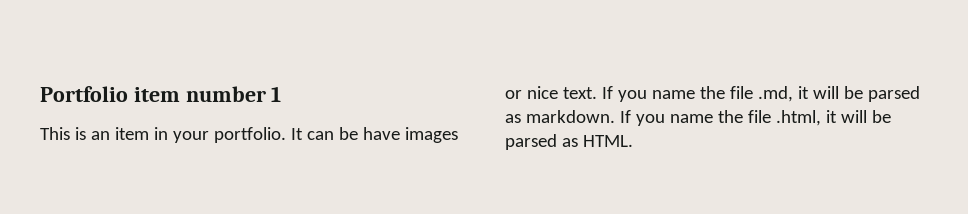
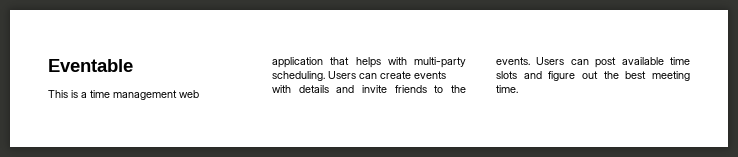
- Portfolio item number 1
- This is an item in your portfolio. It can be have images or nice text. If you name the file .md, it will be parsed as markdown. If you name the file .html, it will be parsed as HTML.
+ Eventable
+ This is a time management web application that helps with multi-party scheduling. Users can create events with details and invite friends to the events. Users can post available time slots and figure out the best meeting time.

